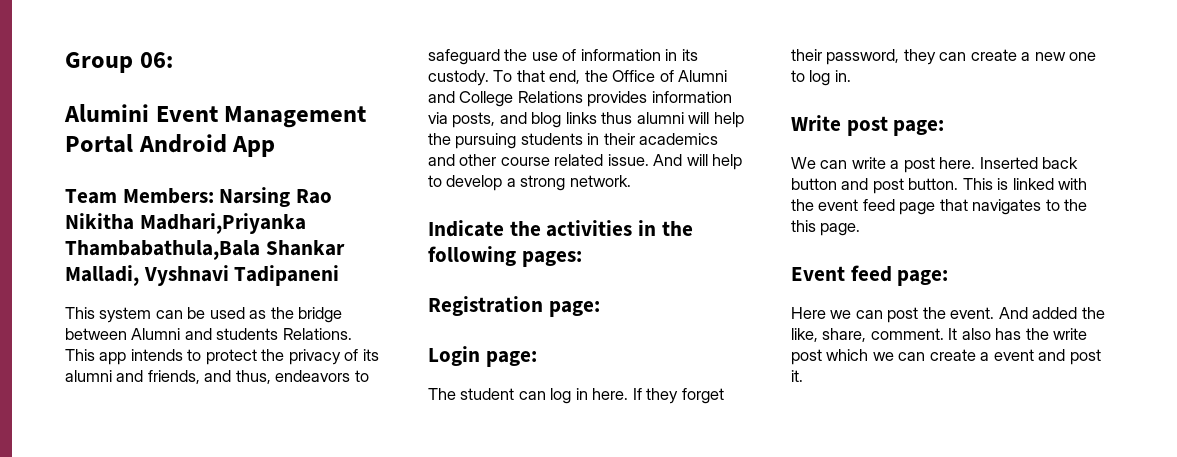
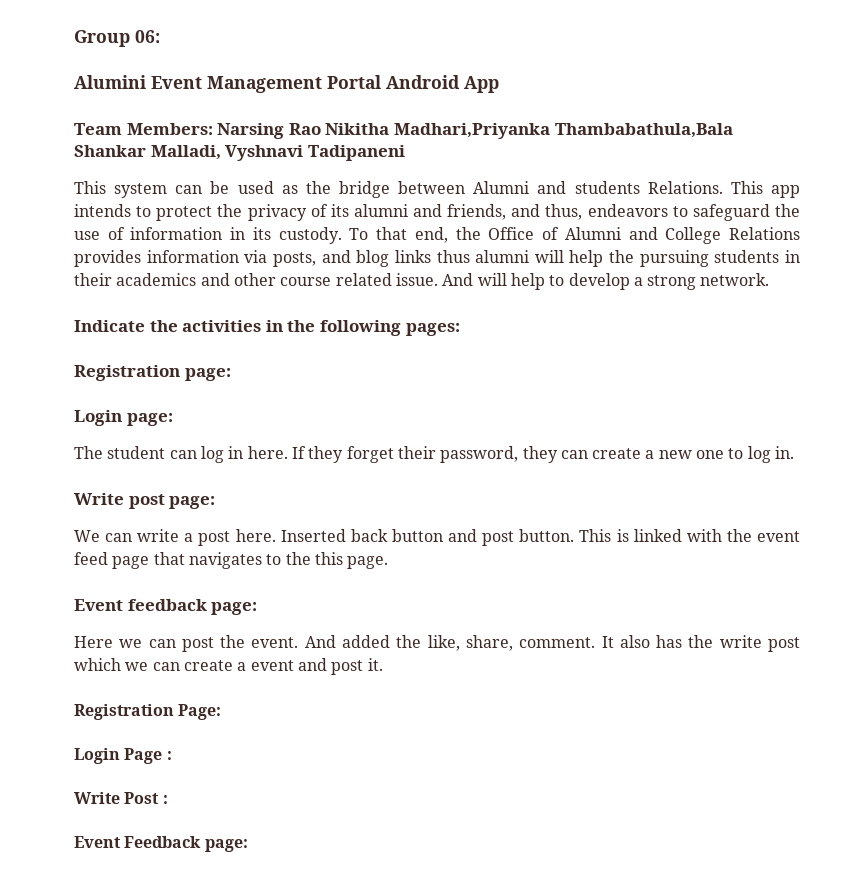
- Event feed page:
+ Event feedback page:
+ Registration Page:
+ Login Page :
+ Write Post :
+ Event Feedback page:

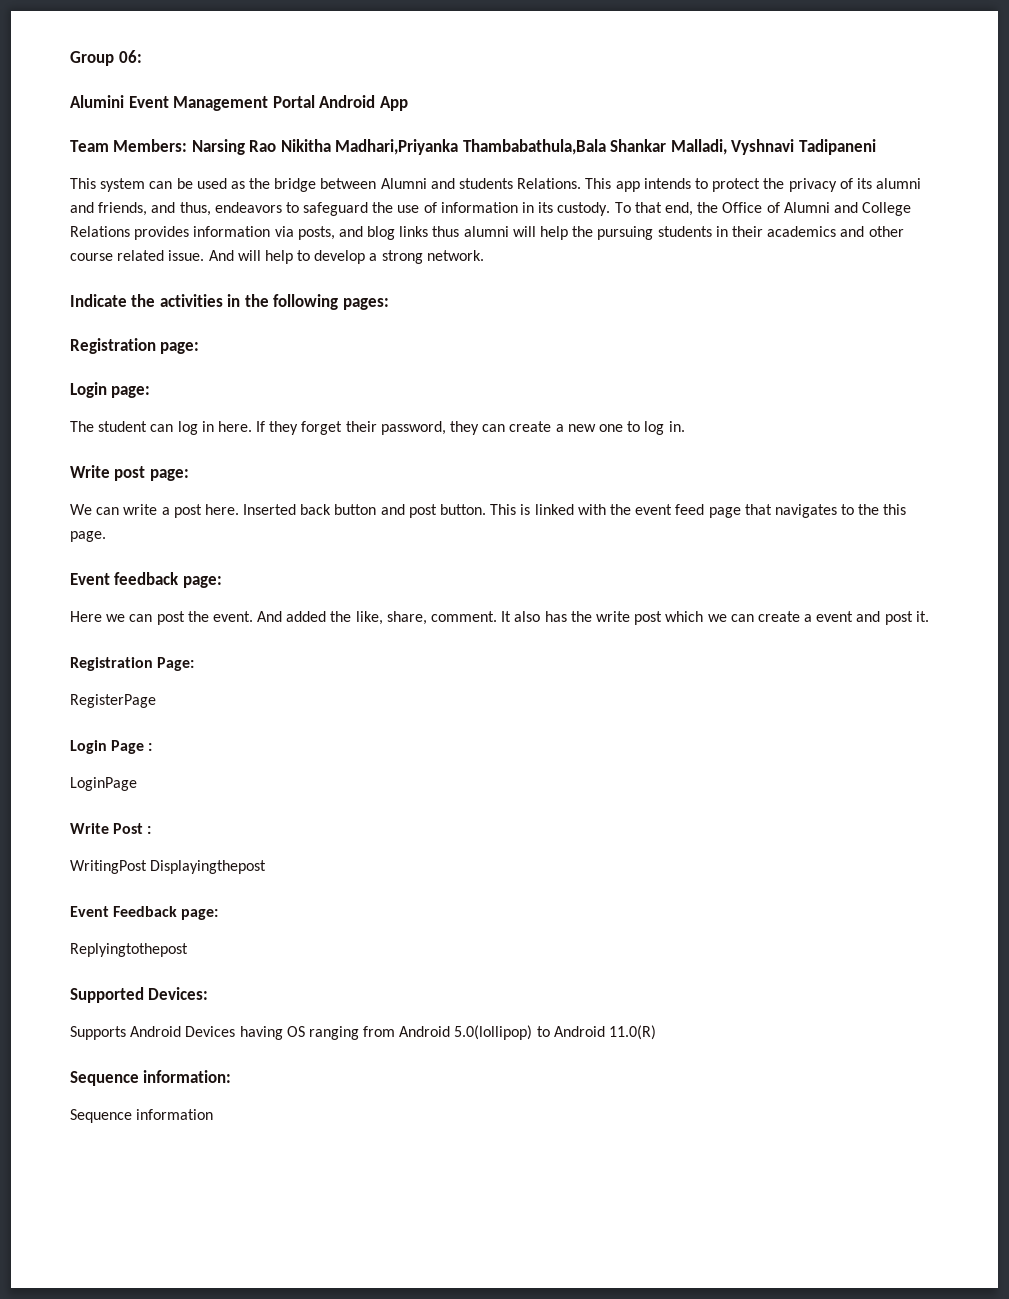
+ RegisterPage
+ LoginPage
+ WritingPost Displayingthepost
+ Replyingtothepost
+ Supported Devices:
+ Supports Android Devices having OS ranging from Android 5.0(lollipop) to Android 11.0(R)
+ Sequence information:
+ Sequence information

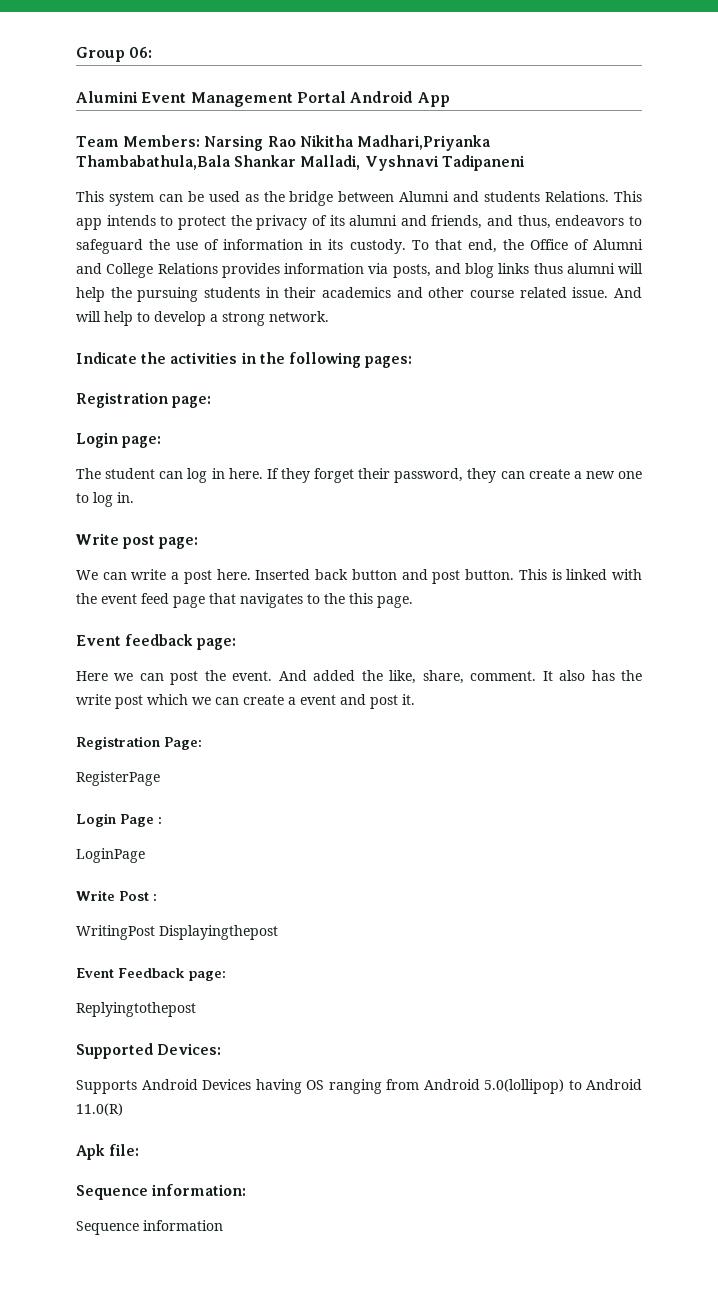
+ Apk file:

